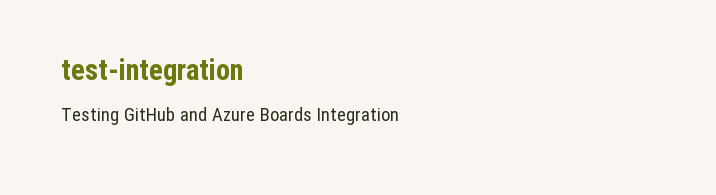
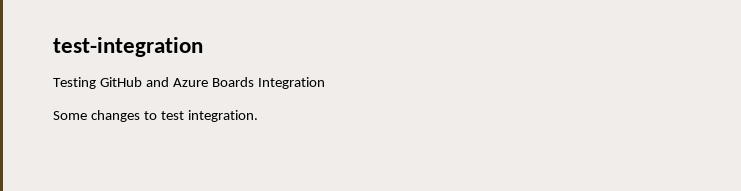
+ Some changes to test integration.

